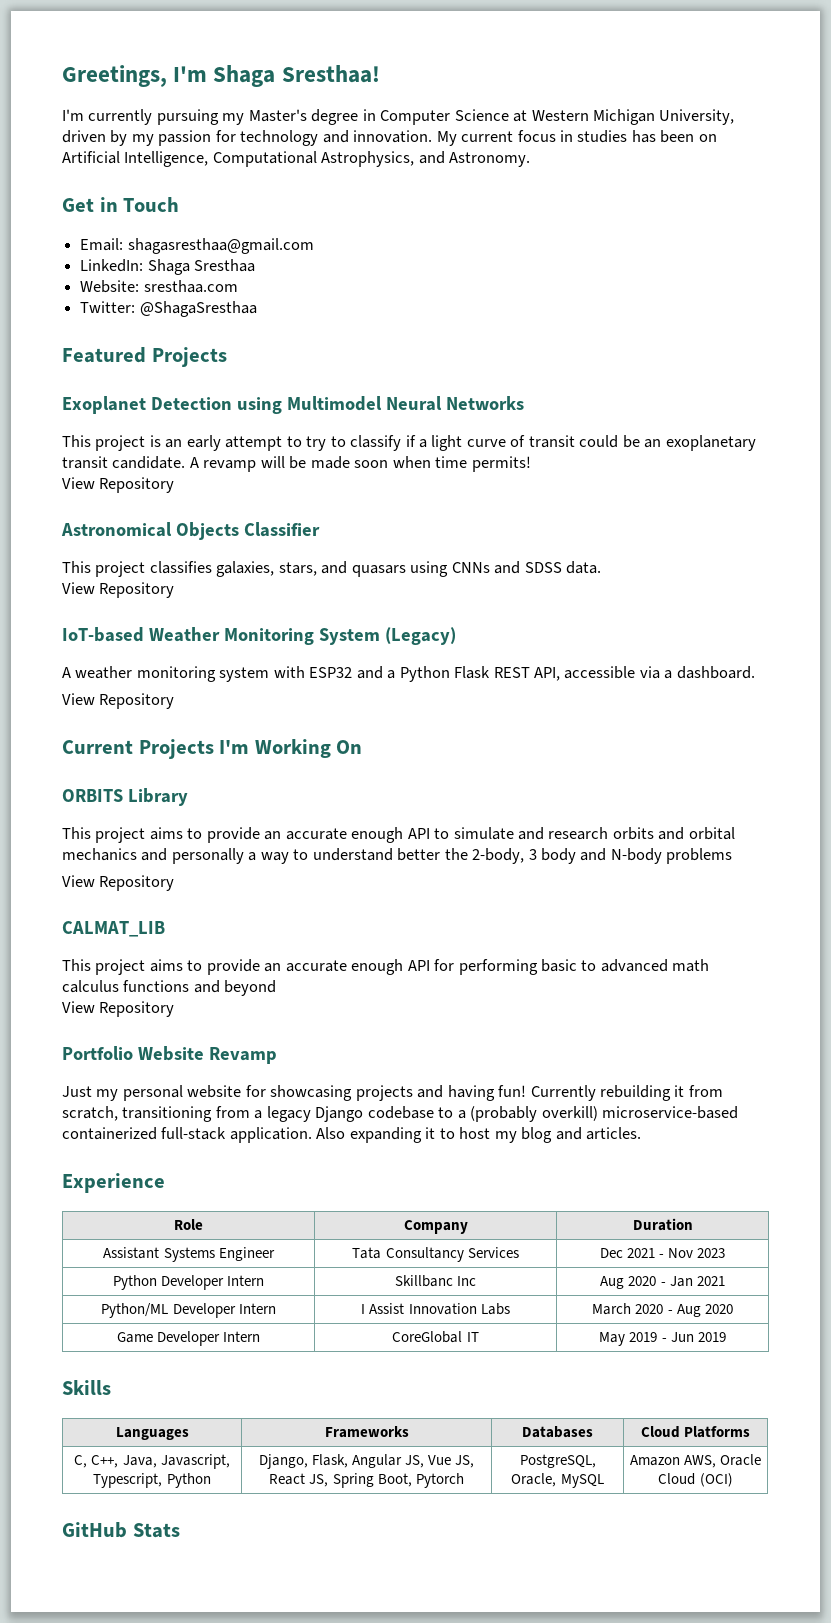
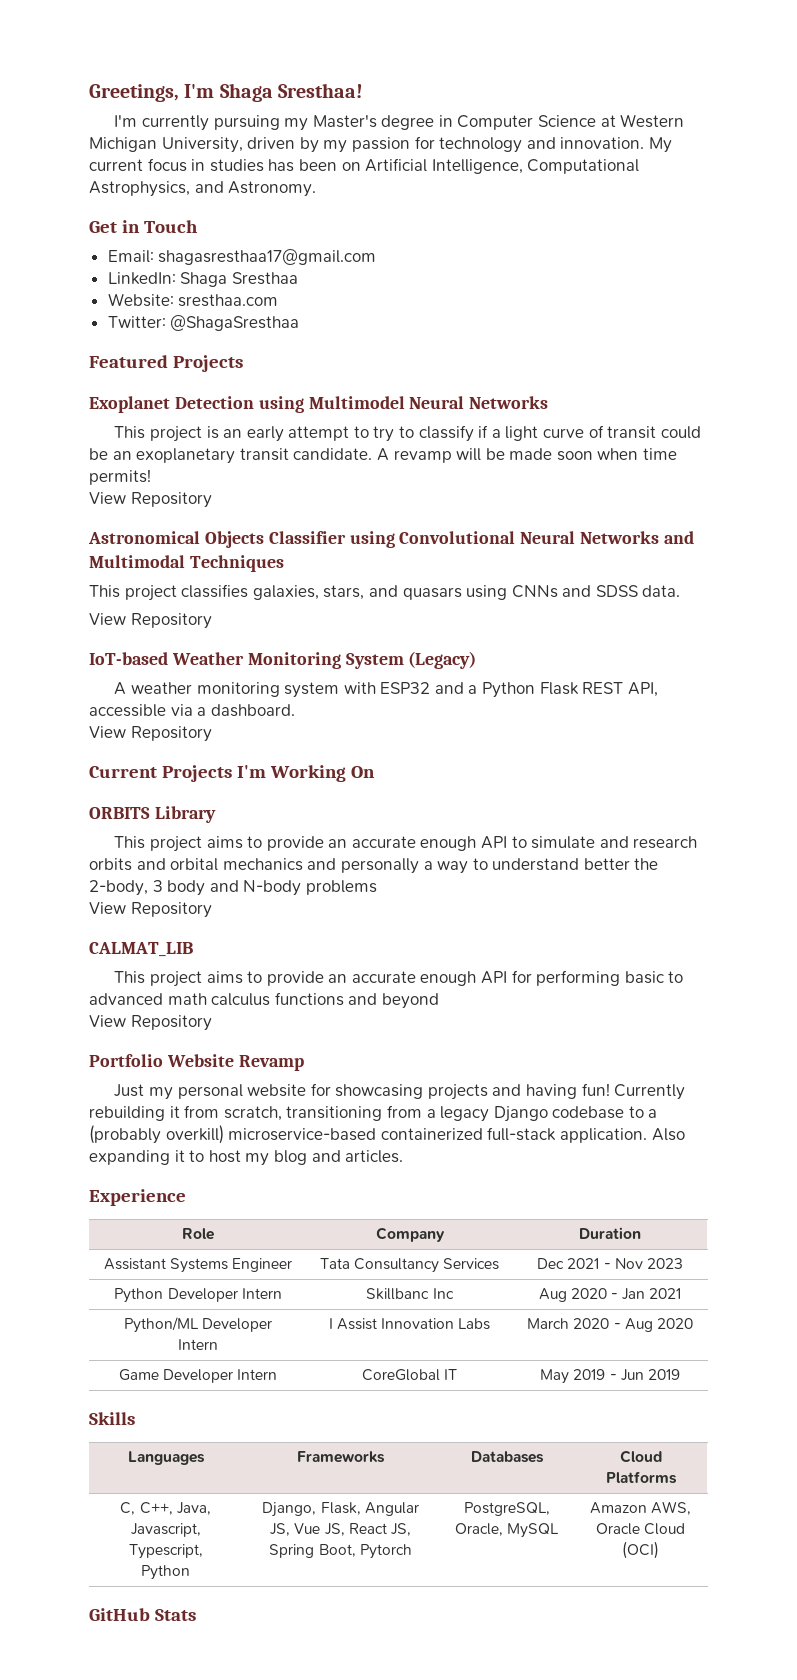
- Email: shagasresthaa@gmail.com
+ Email: shagasresthaa17@gmail.com
- Astronomical Objects Classifier
+ Astronomical Objects Classifier using Convolutional Neural Networks and Multimodal Techniques

